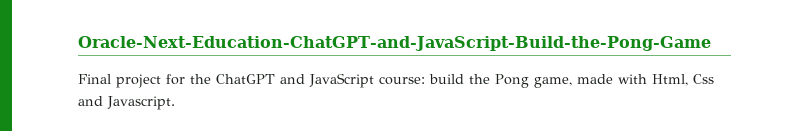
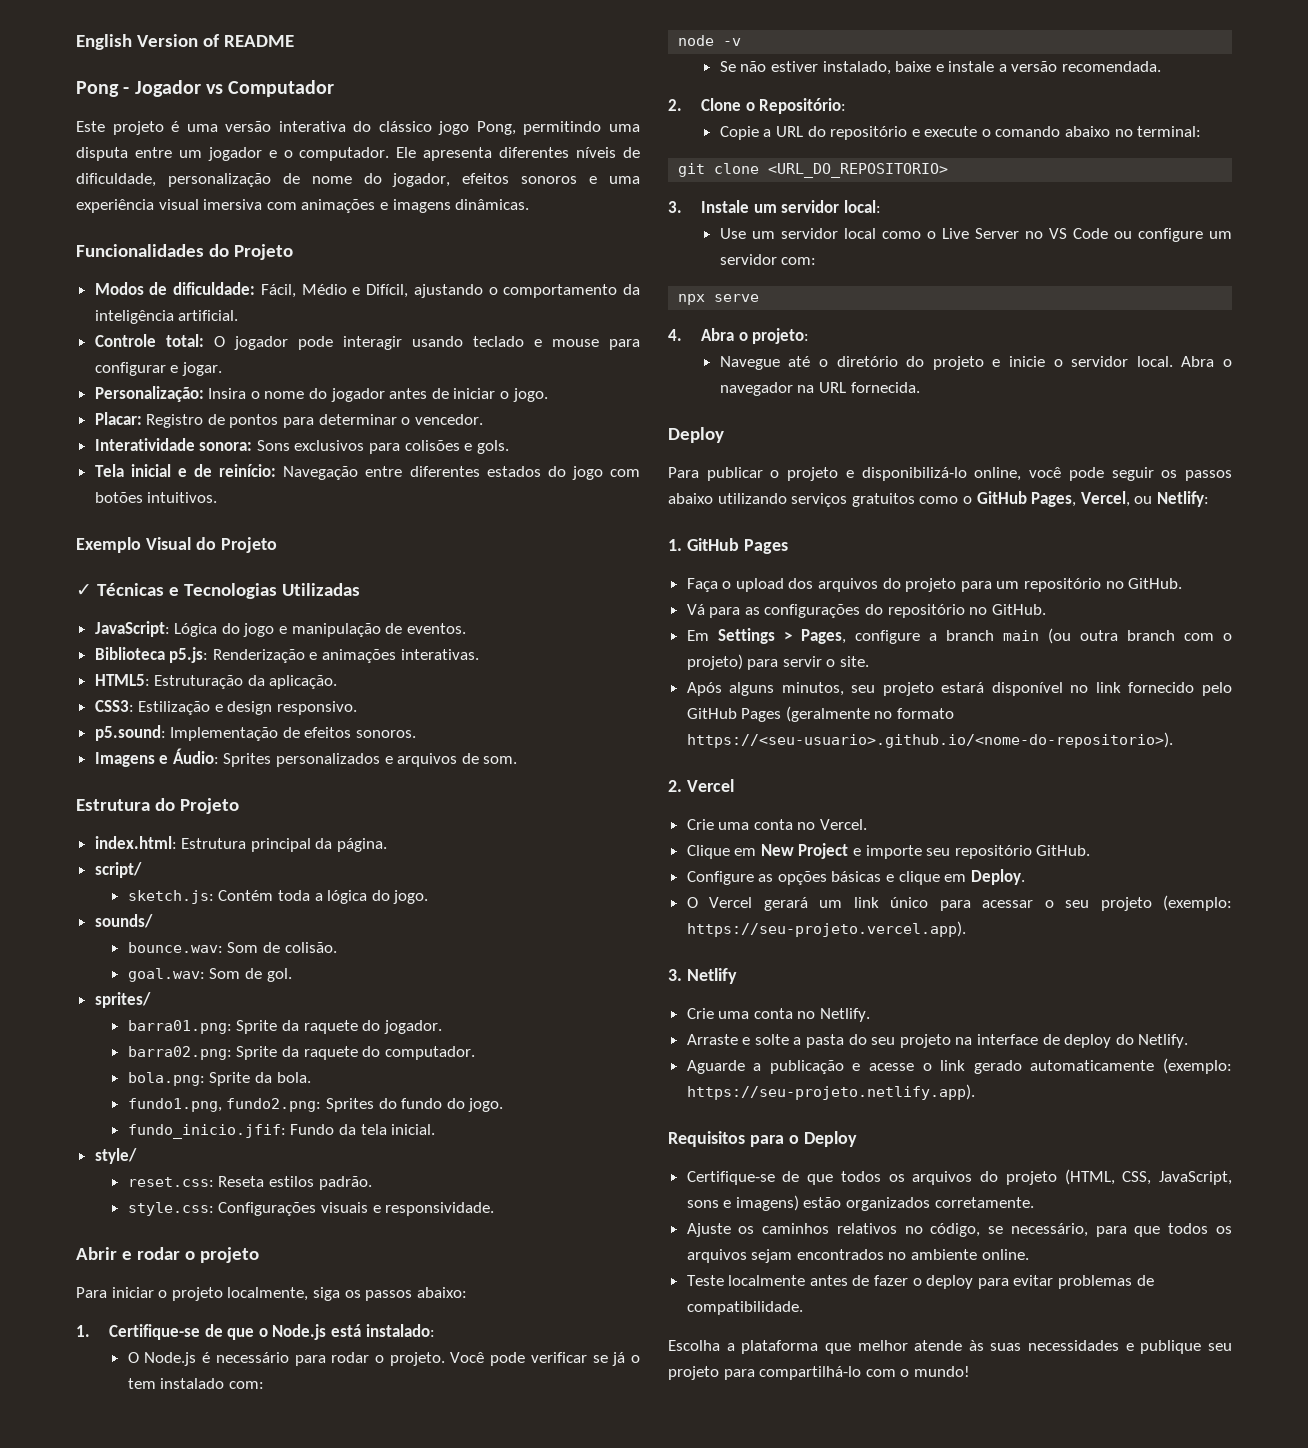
- Oracle-Next-Education-ChatGPT-and-JavaScript-Build-the-Pong-Game
- Final project for the ChatGPT and JavaScript course: build the Pong game, made with Html, Css and Javascript.
+ English Version of README
+ Pong - Jogador vs Computador
+ Este projeto é uma versão interativa do clássico jogo Pong, permitindo uma disputa entre um jogador e o computador. Ele apresenta diferentes níveis de dificuldade, personalização de nome do jogador, efeitos sonoros e uma experiência visual imersiva com animações e imagens dinâmicas.
+ Funcionalidades do Projeto
+ Modos de dificuldade: Fácil, Médio e Difícil, ajustando o comportamento da inteligência artificial.
+ Controle total: O jogador pode interagir usando teclado e mouse para configurar e jogar.
+ Personalização: Insira o nome do jogador antes de iniciar o jogo.
+ Placar: Registro de pontos para determinar o vencedor.
+ Interatividade sonora: Sons exclusivos para colisões e gols.
+ Tela inicial e de reinício: Navegação entre diferentes estados do jogo com botões intuitivos.
+ Exemplo Visual do Projeto
+ ✓ Técnicas e Tecnologias Utilizadas
+ JavaScript: Lógica do jogo e manipulação de eventos.
+ Biblioteca p5.js: Renderização e animações interativas.
+ HTML5: Estruturação da aplicação.
+ CSS3: Estilização e design responsivo.
+ p5.sound: Implementação de efeitos sonoros.
+ Imagens e Áudio: Sprites personalizados e arquivos de som.
+ Estrutura do Projeto
+ index.html: Estrutura principal da página.
+ script/
+ sketch.js: Contém toda a lógica do jogo.
+ sounds/
+ bounce.wav: Som de colisão.
+ goal.wav: Som de gol.
+ sprites/
+ barra01.png: Sprite da raquete do jogador.
+ barra02.png: Sprite da raquete do computador.
+ bola.png: Sprite da bola.
+ fundo1.png, fundo2.png: Sprites do fundo do jogo.
+ fundo_inicio.jfif: Fundo da tela inicial.
+ style/
+ reset.css: Reseta estilos padrão.
+ style.css: Configurações visuais e responsividade.
+ Abrir e rodar o projeto
+ Para iniciar o projeto localmente, siga os passos abaixo:
+ 1. Certifique-se de que o Node.js está instalado:
+ O Node.js é necessário para rodar o projeto. Você pode verificar se já o tem instalado com:
+ node -v
+ Se não estiver instalado, baixe e instale a versão recomendada.
+ 2. Clone o Repositório:
+ Copie a URL do repositório e execute o comando abaixo no terminal:
+ git clone <URL_DO_REPOSITORIO>
+ 3. Instale um servidor local:
+ Use um servidor local como o Live Server no VS Code ou configure um servidor com:
+ npx serve
+ 4. Abra o projeto:
+ Navegue até o diretório do projeto e inicie o servidor local. Abra o navegador na URL fornecida.
+ Deploy
+ Para publicar o projeto e disponibilizá-lo online, você pode seguir os passos abaixo utilizando serviços gratuitos como o GitHub Pages, Vercel, ou Netlify:
+ 1. GitHub Pages
+ Faça o upload dos arquivos do projeto para um repositório no GitHub.
+ Vá para as configurações do repositório no GitHub.
+ Em Settings > Pages, configure a branch main (ou outra branch com o projeto) para servir o site.
+ Após alguns minutos, seu projeto estará disponível no link fornecido pelo GitHub Pages (geralmente no formato https://<seu-usuario>.github.io/<nome-do-repositorio>).
+ 2. Vercel
+ Crie uma conta no Vercel.
+ Clique em New Project e importe seu repositório GitHub.
+ Configure as opções básicas e clique em Deploy.
+ O Vercel gerará um link único para acessar o seu projeto (exemplo: https://seu-projeto.vercel.app).
+ 3. Netlify
+ Crie uma conta no Netlify.
+ Arraste e solte a pasta do seu projeto na interface de deploy do Netlify.
+ Aguarde a publicação e acesse o link gerado automaticamente (exemplo: https://seu-projeto.netlify.app).
+ Requisitos para o Deploy
+ Certifique-se de que todos os arquivos do projeto (HTML, CSS, JavaScript, sons e imagens) estão organizados corretamente.
+ Ajuste os caminhos relativos no código, se necessário, para que todos os arquivos sejam encontrados no ambiente online.
+ Teste localmente antes de fazer o deploy para evitar problemas de compatibilidade.
+ Escolha a plataforma que melhor atende às suas necessidades e publique seu projeto para compartilhá-lo com o mundo!

